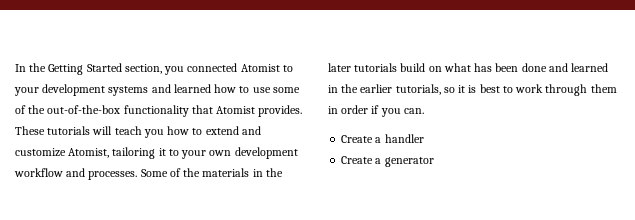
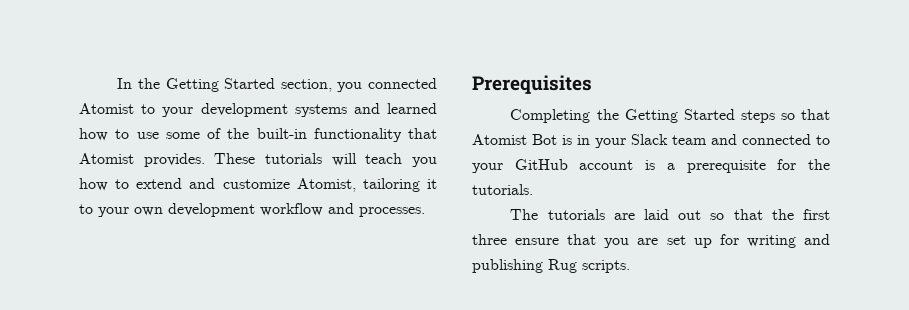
- In the Getting Started section, you connected Atomist to your development systems and learned how to use some of the out-of-the-box functionality that Atomist provides.
+ In the Getting Started section, you connected Atomist to your development systems and learned how to use some of the built-in functionality that Atomist provides.
- These tutorials will teach you how to extend and customize Atomist, tailoring it to your own development workflow and processes. Some of the materials in the later tutorials build on what has been done and learned in the earlier tutorials, so it is best to work through them in order if you can.
- Create a handler
- Create a generator
+ These tutorials will teach you how to extend and customize Atomist, tailoring it to your own development workflow and processes.
+ Prerequisites
+ Completing the Getting Started steps so that Atomist Bot is in your Slack team and connected to your GitHub account is a prerequisite for the tutorials.
+ The tutorials are laid out so that the first three ensure that you are set up for writing and publishing Rug scripts.

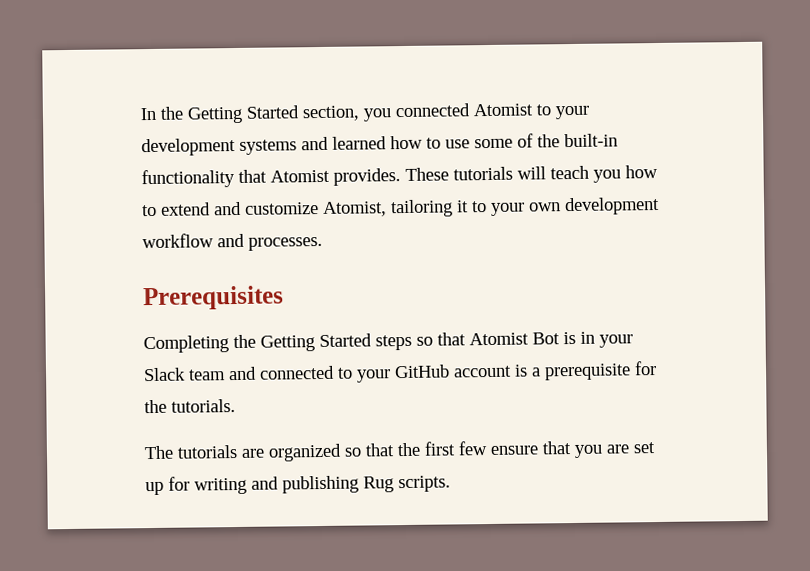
- The tutorials are laid out so that the first three ensure that you are set up for writing and publishing Rug scripts.
+ The tutorials are organized so that the first few ensure that you are set up for writing and publishing Rug scripts.

